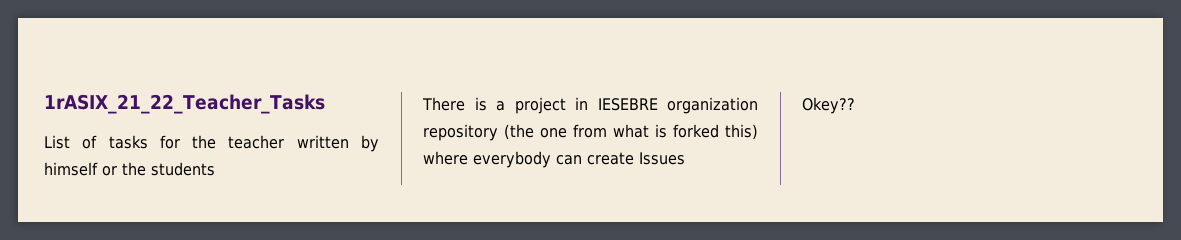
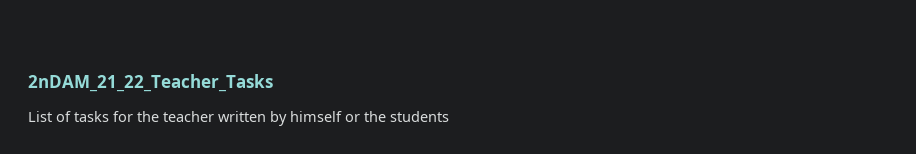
- 1rASIX_21_22_Teacher_Tasks
+ 2nDAM_21_22_Teacher_Tasks
- There is a project in IESEBRE organization repository (the one from what is forked this) where everybody can create Issues
- Okey??

